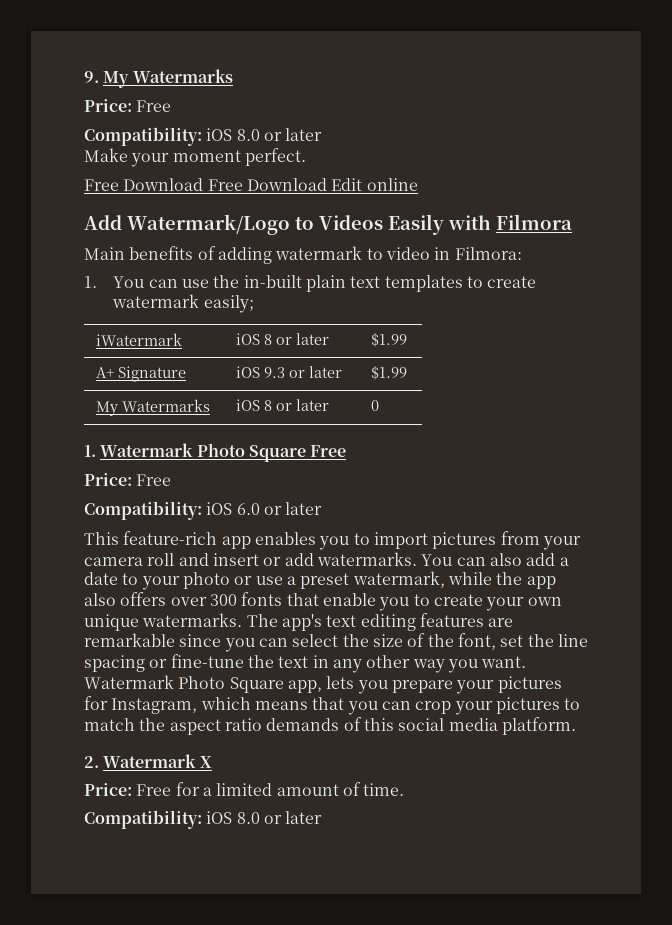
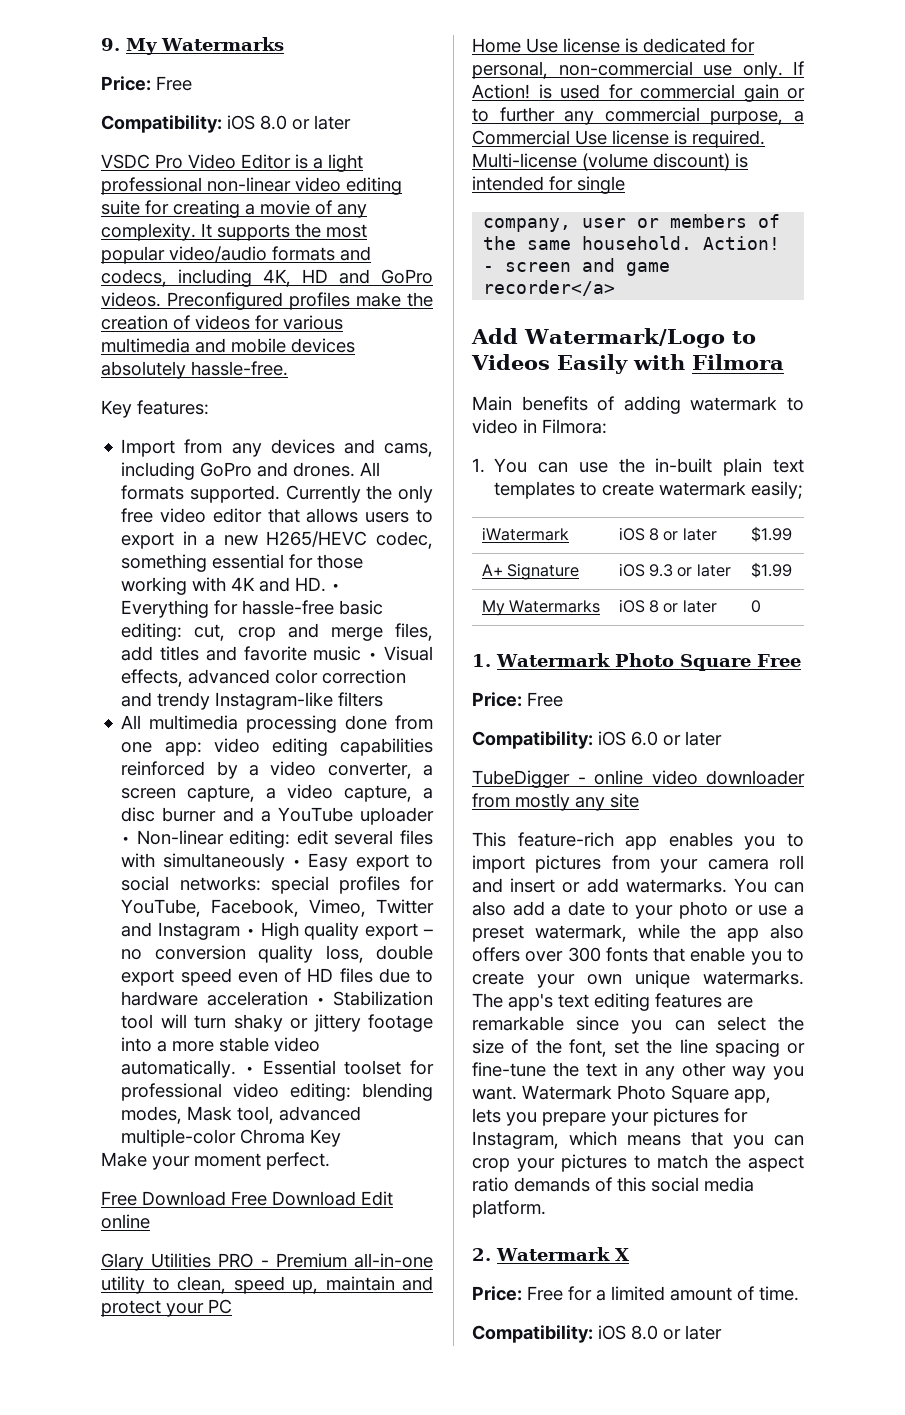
+ VSDC Pro Video Editor is a light professional non-linear video editing suite for creating a movie of any complexity. It supports the most popular video/audio formats and codecs, including 4K, HD and GoPro videos. Preconfigured profiles make the creation of videos for various multimedia and mobile devices absolutely hassle-free.
+ Key features:
+ Import from any devices and cams, including GoPro and drones. All formats supported. Сurrently the only free video editor that allows users to export in a new H265/HEVC codec, something essential for those working with 4K and HD. • Everything for hassle-free basic editing: cut, crop and merge files, add titles and favorite music • Visual effects, advanced color correction and trendy Instagram-like filters
+ All multimedia processing done from one app: video editing capabilities reinforced by a video converter, a screen capture, a video capture, a disc burner and a YouTube uploader • Non-linear editing: edit several files with simultaneously • Easy export to social networks: special profiles for YouTube, Facebook, Vimeo, Twitter and Instagram • High quality export – no conversion quality loss, double export speed even of HD files due to hardware acceleration • Stabilization tool will turn shaky or jittery footage into a more stable video automatically. • Essential toolset for professional video editing: blending modes, Mask tool, advanced multiple-color Chroma Key
+ Glary Utilities PRO - Premium all-in-one utility to clean, speed up, maintain and protect your PC
+ Home Use license is dedicated for personal, non-commercial use only. If Action! is used for commercial gain or to further any commercial purpose, a Commercial Use license is required. Multi-license (volume discount) is intended for single
+ company, user or members of the same household. Action! - screen and game recorder</a>
+ TubeDigger - online video downloader from mostly any site

